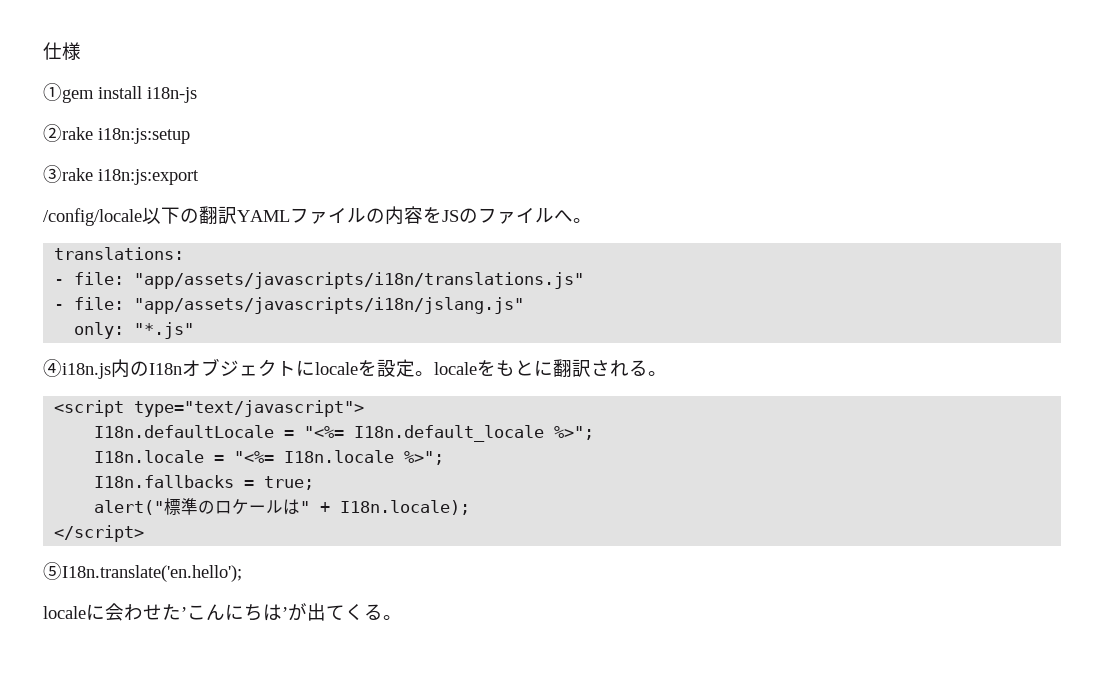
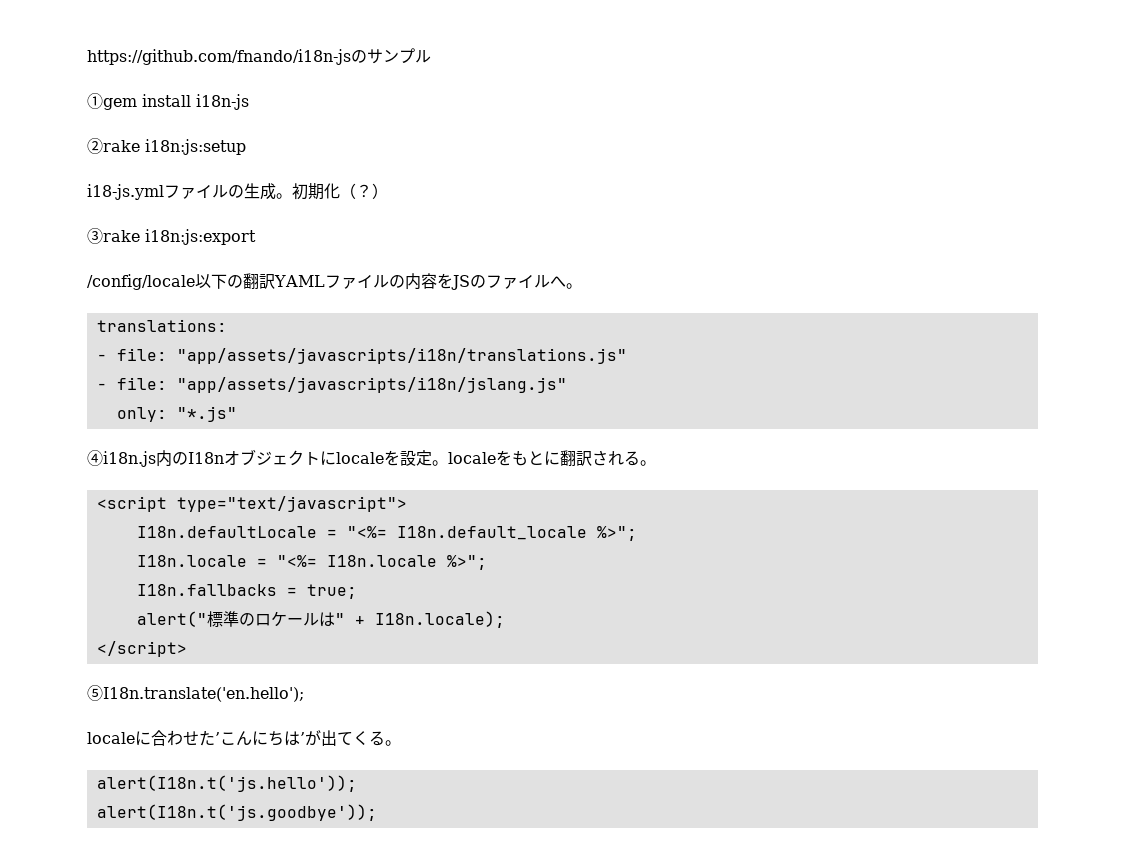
- 仕様
+ https://github.com/fnando/i18n-jsのサンプル
+ i18-js.ymlファイルの生成。初期化（？）
- localeに会わせた’こんにちは’が出てくる。
+ localeに合わせた’こんにちは’が出てくる。
+ alert(I18n.t('js.hello'));
+ alert(I18n.t('js.goodbye'));

